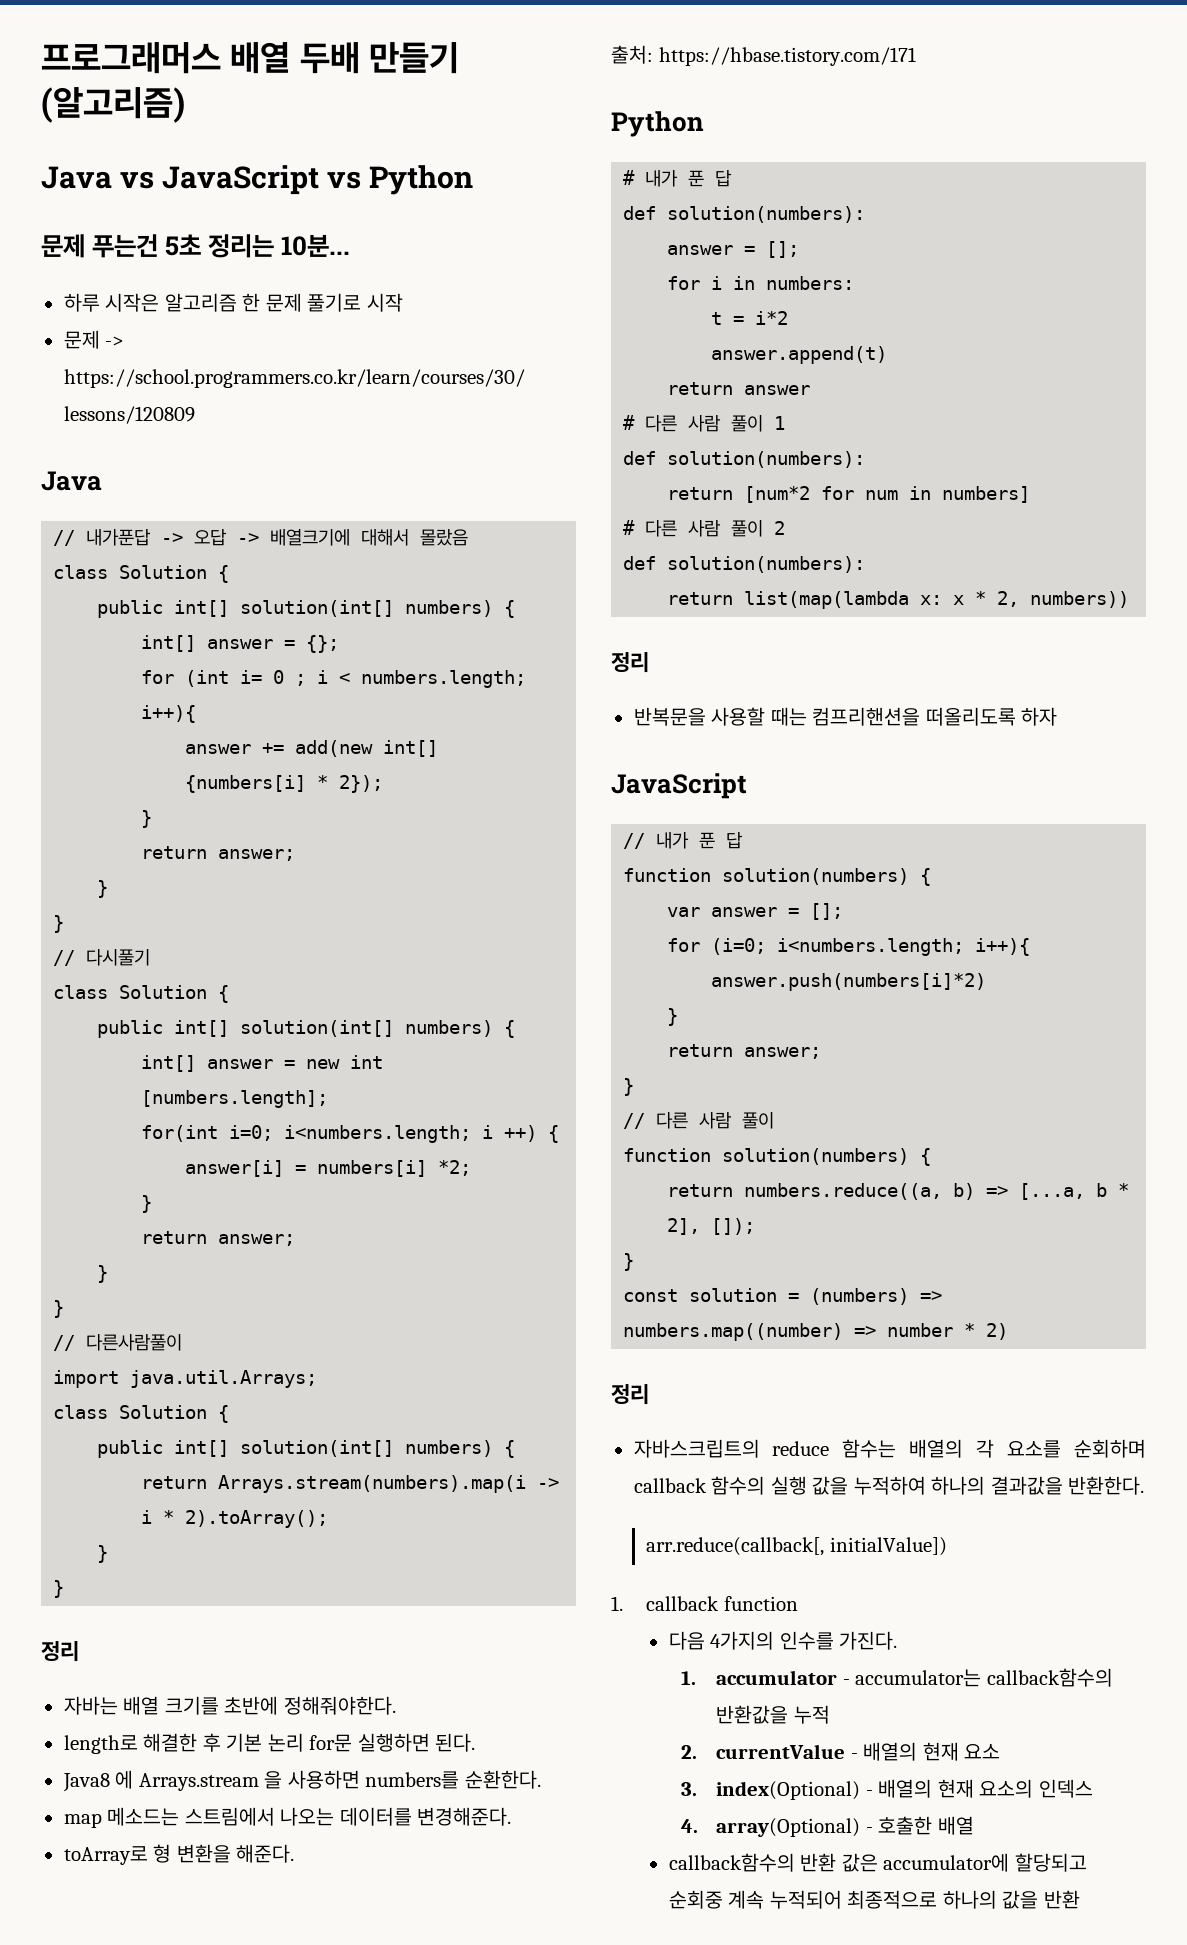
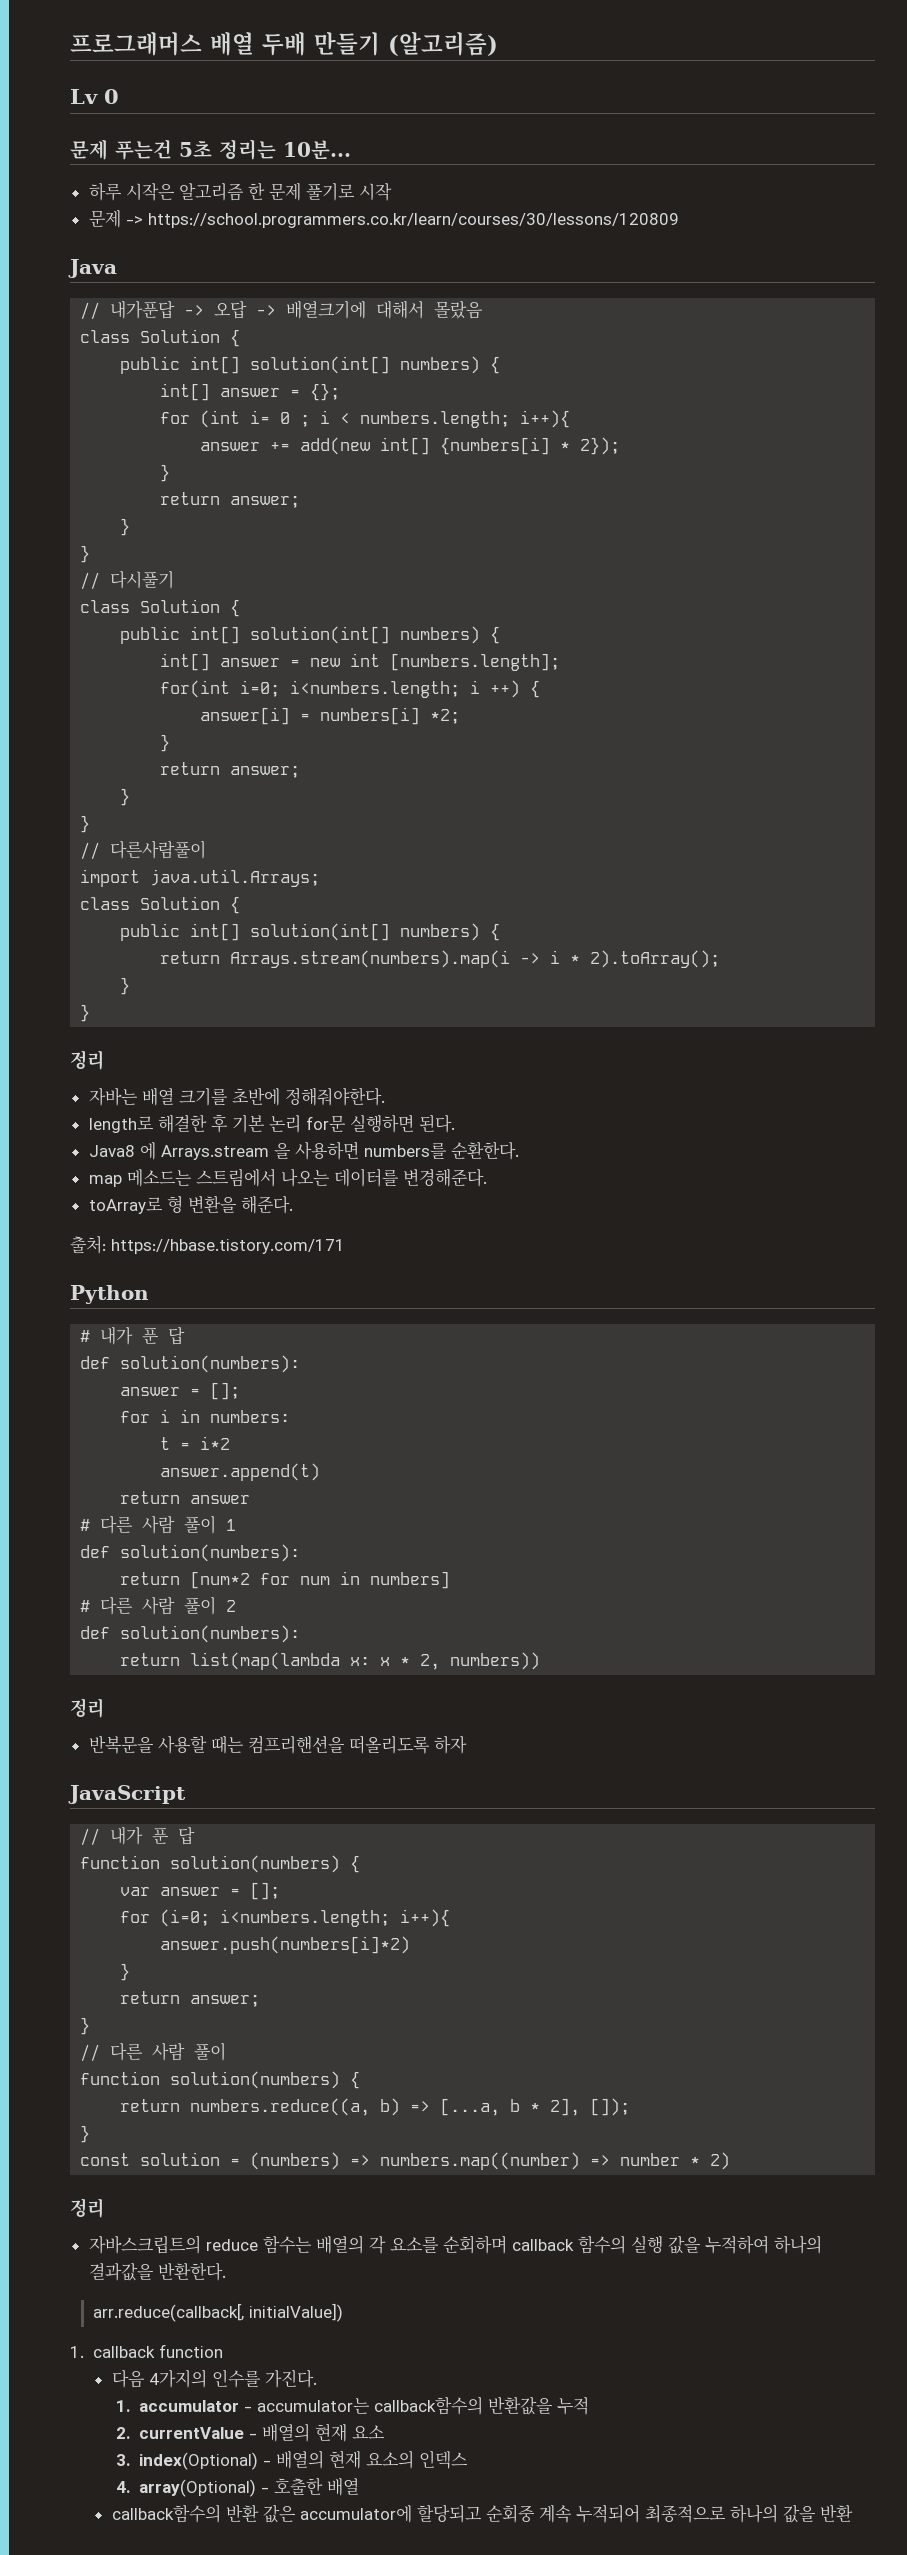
- Java vs JavaScript vs Python
+ Lv 0

